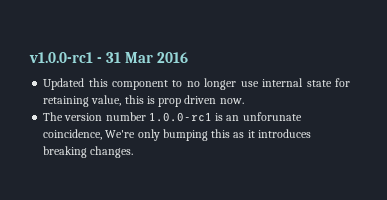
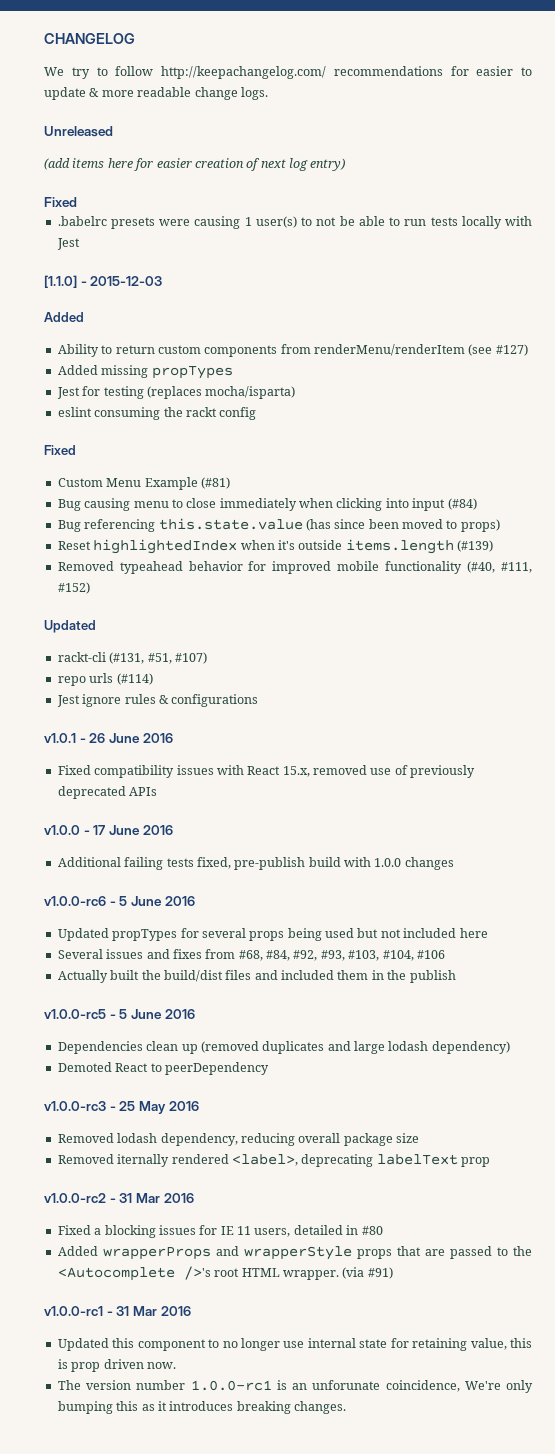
+ CHANGELOG
+ We try to follow http://keepachangelog.com/ recommendations for easier to update & more readable change logs.
+ Unreleased
+ (add items here for easier creation of next log entry)
+ Fixed
+ .babelrc presets were causing 1 user(s) to not be able to run tests locally with Jest
+ [1.1.0] - 2015-12-03
+ Added
+ Ability to return custom components from renderMenu/renderItem (see #127)
+ Added missing propTypes
+ Jest for testing (replaces mocha/isparta)
+ eslint consuming the rackt config
+ Fixed
+ Custom Menu Example (#81)
+ Bug causing menu to close immediately when clicking into input (#84)
+ Bug referencing this.state.value (has since been moved to props)
+ Reset highlightedIndex when it's outside items.length (#139)
+ Removed typeahead behavior for improved mobile functionality (#40, #111, #152)
+ Updated
+ rackt-cli (#131, #51, #107)
+ repo urls (#114)
+ Jest ignore rules & configurations
+ v1.0.1 - 26 June 2016
+ Fixed compatibility issues with React 15.x, removed use of previously deprecated APIs
+ v1.0.0 - 17 June 2016
+ Additional failing tests fixed, pre-publish build with 1.0.0 changes
+ v1.0.0-rc6 - 5 June 2016
+ Updated propTypes for several props being used but not included here
+ Several issues and fixes from #68, #84, #92, #93, #103, #104, #106
+ Actually built the build/dist files and included them in the publish
+ v1.0.0-rc5 - 5 June 2016
+ Dependencies clean up (removed duplicates and large lodash dependency)
+ Demoted React to peerDependency
+ v1.0.0-rc3 - 25 May 2016
+ Removed lodash dependency, reducing overall package size
+ Removed iternally rendered <label>, deprecating labelText prop
+ v1.0.0-rc2 - 31 Mar 2016
+ Fixed a blocking issues for IE 11 users, detailed in #80
+ Added wrapperProps and wrapperStyle props that are passed to the <Autocomplete />'s root HTML wrapper. (via #91)

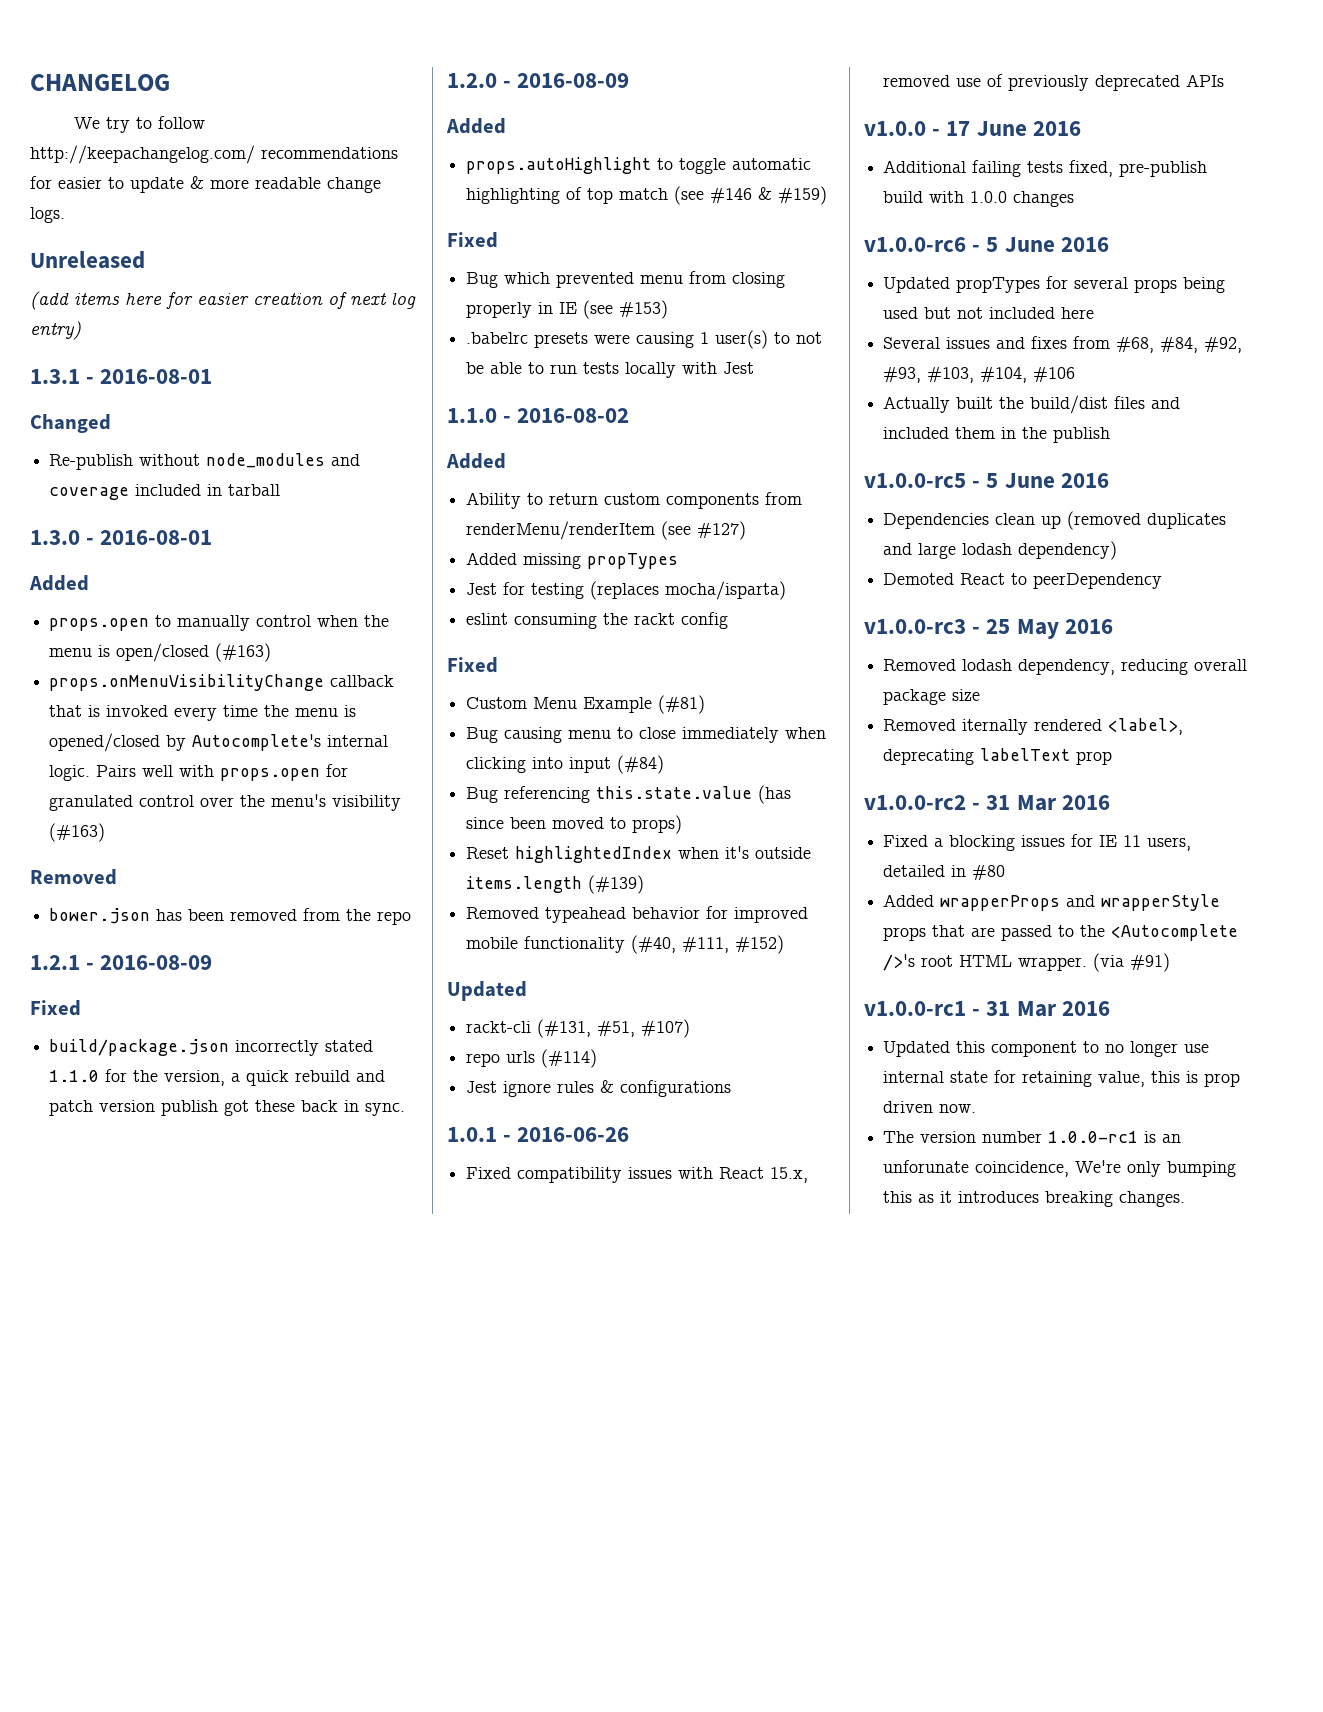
  (add items here for easier creation of next log entry)
+ 1.3.1 - 2016-08-01
+ Changed
+ Re-publish without node_modules and coverage included in tarball
+ 1.3.0 - 2016-08-01
+ Added
+ props.open to manually control when the menu is open/closed (#163)
+ props.onMenuVisibilityChange callback that is invoked every time the menu is opened/closed by Autocomplete's internal logic. Pairs well with props.open for granulated control over the menu's visibility (#163)
+ Removed
+ bower.json has been removed from the repo
+ 1.2.1 - 2016-08-09
  Fixed
+ build/package.json incorrectly stated 1.1.0 for the version, a quick rebuild and patch version publish got these back in sync.
+ 1.2.0 - 2016-08-09
+ Added
+ props.autoHighlight to toggle automatic highlighting of top match (see #146 & #159)
+ Fixed
+ Bug which prevented menu from closing properly in IE (see #153)
- [1.1.0] - 2015-12-03
+ 1.1.0 - 2016-08-02
- v1.0.1 - 26 June 2016
+ 1.0.1 - 2016-06-26

